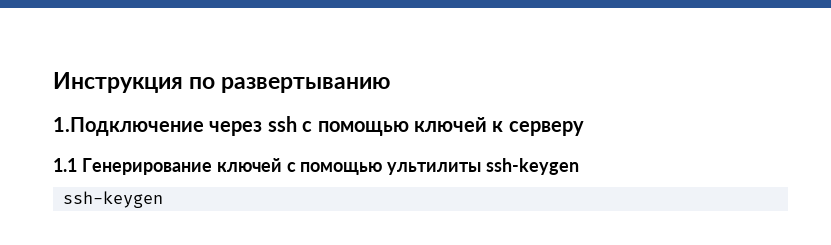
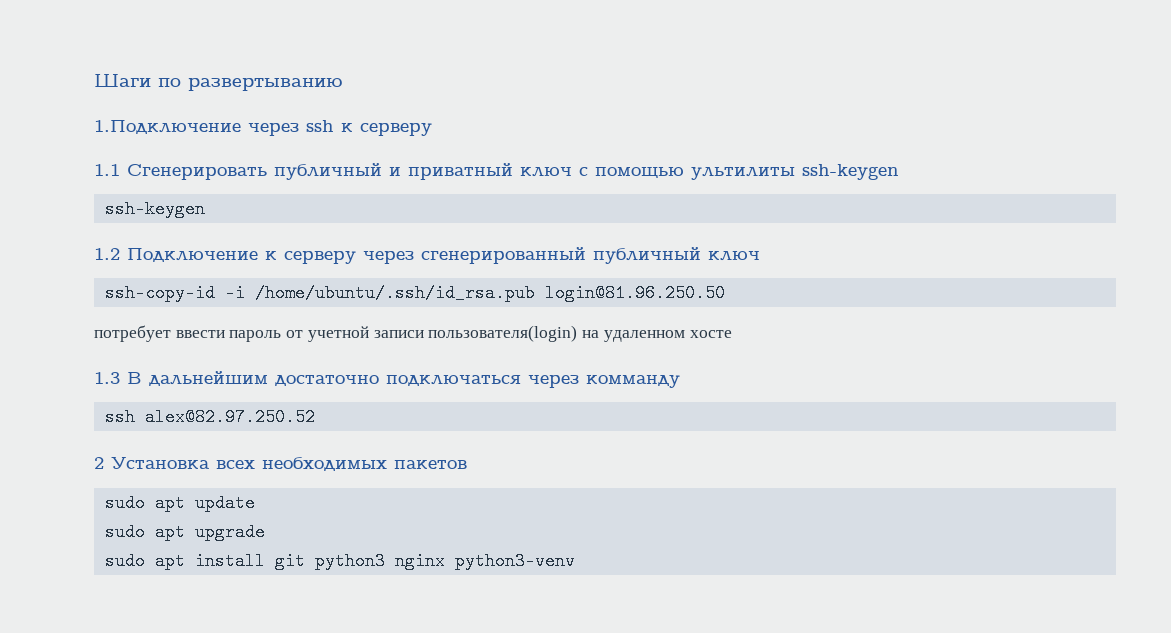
- Инструкция по развертыванию
+ Шаги по развертыванию
- 1.Подключение через ssh c помощью ключей к серверу
+ 1.Подключение через ssh к серверу
- 1.1 Генерирование ключей с помощью ультилиты ssh-keygen
+ 1.1 Сгенерировать публичный и приватный ключ с помощью ультилиты ssh-keygen
+ 1.2 Подключение к серверу через сгенерированный публичный ключ
+ ssh-copy-id -i /home/ubuntu/.ssh/id_rsa.pub login@81.96.250.50
+ потребует ввести пароль от учетной записи пользователя(login) на удаленном хосте
+ 1.3 В дальнейшим достаточно подключаться через комманду
+ ssh alex@82.97.250.52
+ 2 Установка всех необходимых пакетов
+ sudo apt update
+ sudo apt upgrade
+ sudo apt install git python3 nginx python3-venv

